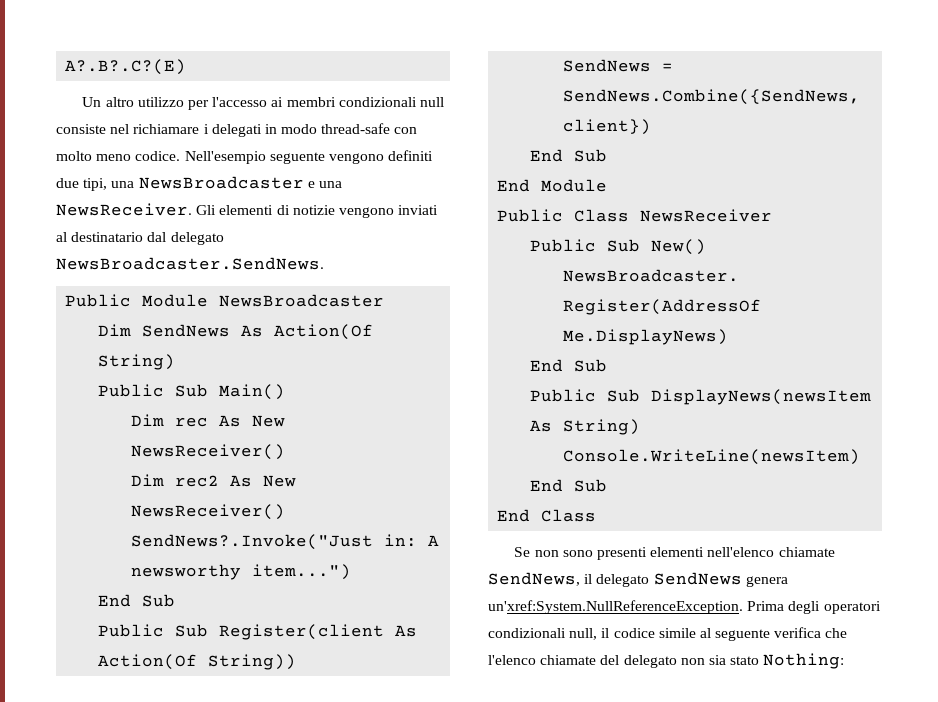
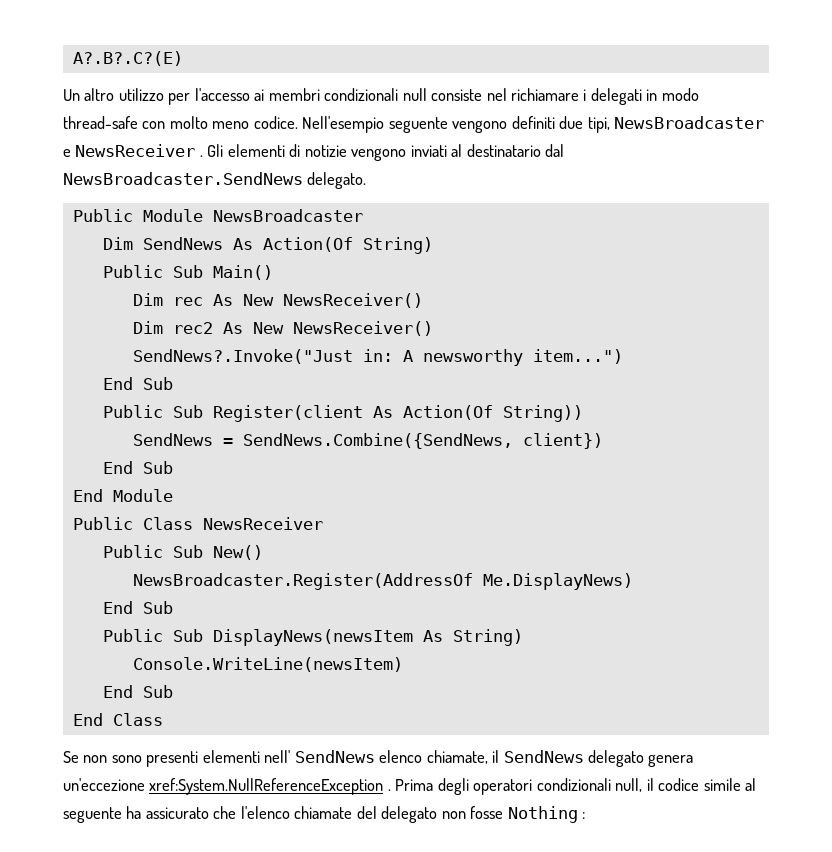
- Nell'esempio seguente vengono definiti due tipi, una NewsBroadcaster e una NewsReceiver.
+ Nell'esempio seguente vengono definiti due tipi, NewsBroadcaster e NewsReceiver .
- Gli elementi di notizie vengono inviati al destinatario dal delegato NewsBroadcaster.SendNews.
+ Gli elementi di notizie vengono inviati al destinatario dal NewsBroadcaster.SendNews delegato.
- Se non sono presenti elementi nell'elenco chiamate SendNews, il delegato SendNews genera un'xref:System.NullReferenceException. Prima degli operatori condizionali null, il codice simile al seguente verifica che l'elenco chiamate del delegato non sia stato Nothing:
+ Se non sono presenti elementi nell' SendNews elenco chiamate, il SendNews delegato genera un'eccezione xref:System.NullReferenceException . Prima degli operatori condizionali null, il codice simile al seguente ha assicurato che l'elenco chiamate del delegato non fosse Nothing :

